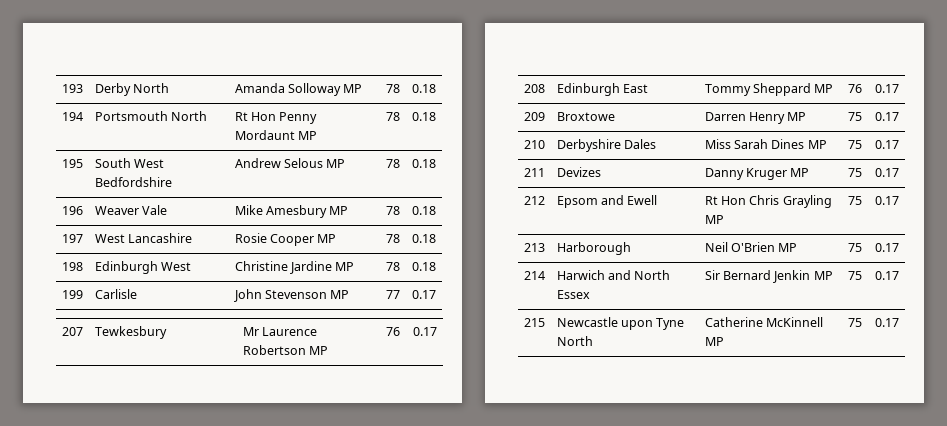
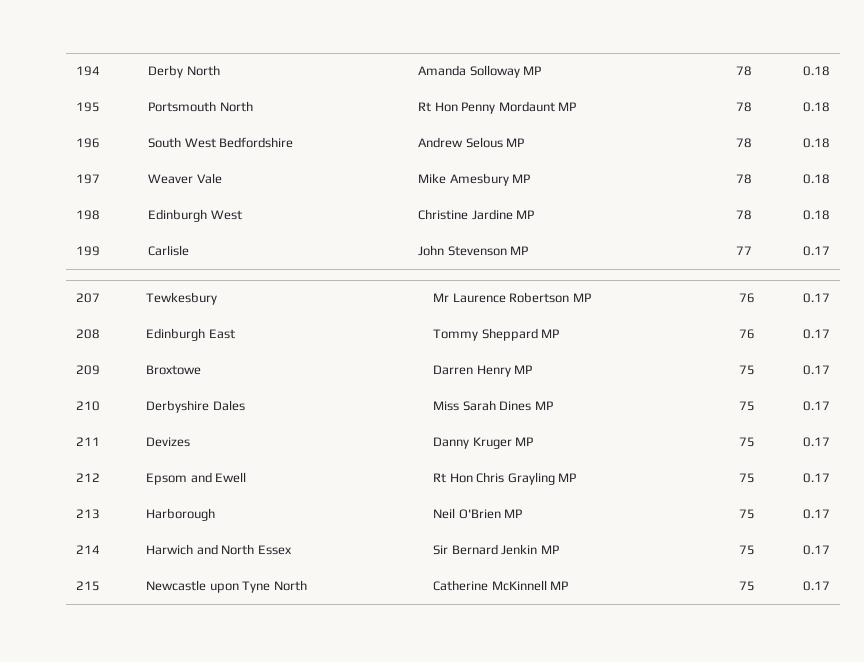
- 193 | Derby North | Amanda Solloway MP | 78 | 0.18
+ 194 | Derby North | Amanda Solloway MP | 78 | 0.18
- 194 | Portsmouth North | Rt Hon Penny Mordaunt MP | 78 | 0.18
+ 195 | Portsmouth North | Rt Hon Penny Mordaunt MP | 78 | 0.18
- 195 | South West Bedfordshire | Andrew Selous MP | 78 | 0.18
+ 196 | South West Bedfordshire | Andrew Selous MP | 78 | 0.18
- 196 | Weaver Vale | Mike Amesbury MP | 78 | 0.18
+ 197 | Weaver Vale | Mike Amesbury MP | 78 | 0.18
- 197 | West Lancashire | Rosie Cooper MP | 78 | 0.18

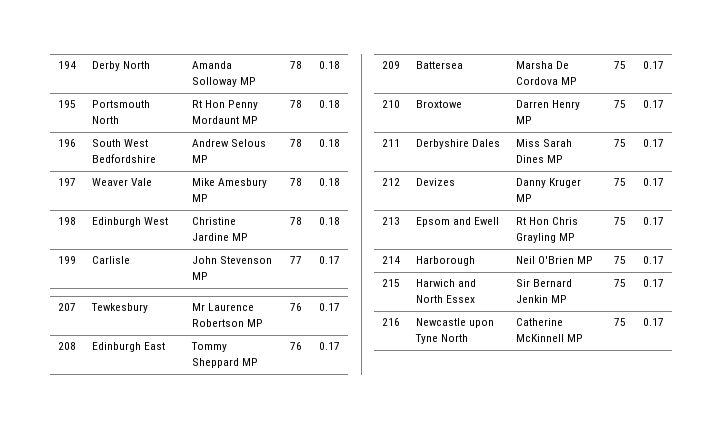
- 209 | Broxtowe | Darren Henry MP | 75 | 0.17
+ 209 | Battersea | Marsha De Cordova MP | 75 | 0.17
+ 210 | Broxtowe | Darren Henry MP | 75 | 0.17
- 210 | Derbyshire Dales | Miss Sarah Dines MP | 75 | 0.17
+ 211 | Derbyshire Dales | Miss Sarah Dines MP | 75 | 0.17
- 211 | Devizes | Danny Kruger MP | 75 | 0.17
+ 212 | Devizes | Danny Kruger MP | 75 | 0.17
- 212 | Epsom and Ewell | Rt Hon Chris Grayling MP | 75 | 0.17
+ 213 | Epsom and Ewell | Rt Hon Chris Grayling MP | 75 | 0.17
- 213 | Harborough | Neil O'Brien MP | 75 | 0.17
+ 214 | Harborough | Neil O'Brien MP | 75 | 0.17
- 214 | Harwich and North Essex | Sir Bernard Jenkin MP | 75 | 0.17
+ 215 | Harwich and North Essex | Sir Bernard Jenkin MP | 75 | 0.17
- 215 | Newcastle upon Tyne North | Catherine McKinnell MP | 75 | 0.17
+ 216 | Newcastle upon Tyne North | Catherine McKinnell MP | 75 | 0.17

